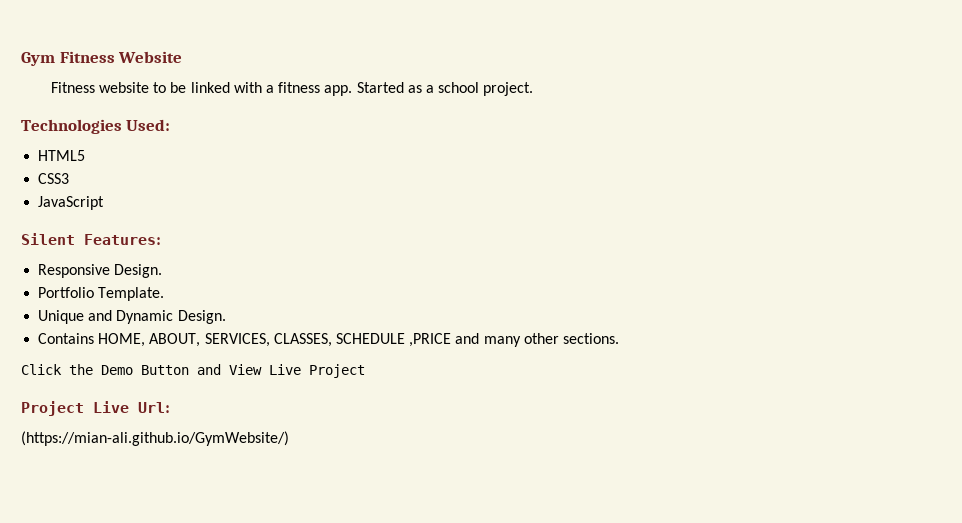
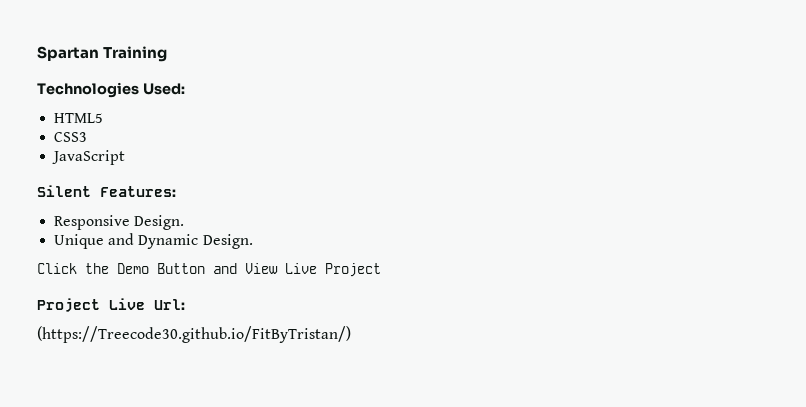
- Gym Fitness Website
- Fitness website to be linked with a fitness app. Started as a school project.
+ Spartan Training
- Portfolio Template.
- Contains HOME, ABOUT, SERVICES, CLASSES, SCHEDULE ,PRICE and many other sections.
- (https://mian-ali.github.io/GymWebsite/)
+ (https://Treecode30.github.io/FitByTristan/)

